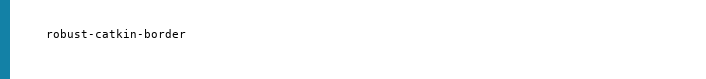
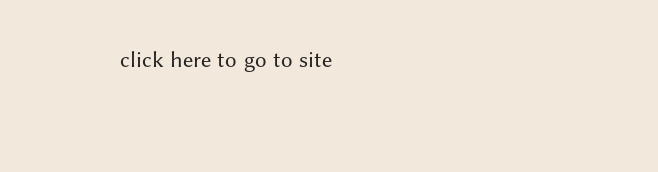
- robust-catkin-border
+ click here to go to site

